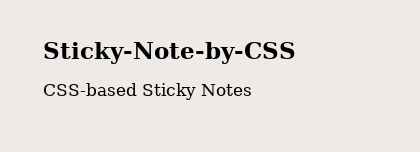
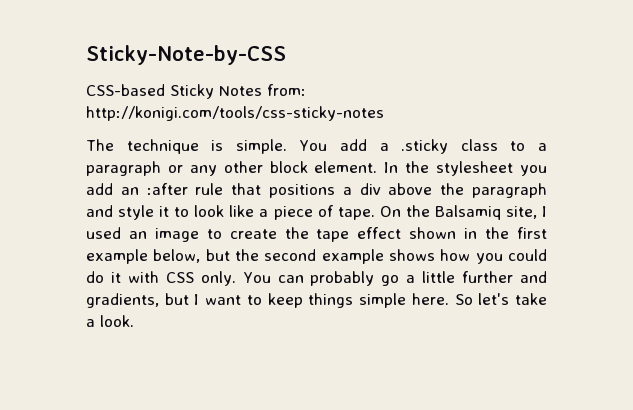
- CSS-based Sticky Notes
+ CSS-based Sticky Notes from: http://konigi.com/tools/css-sticky-notes
+ The technique is simple. You add a .sticky class to a paragraph or any other block element. In the stylesheet you add an :after rule that positions a div above the paragraph and style it to look like a piece of tape. On the Balsamiq site, I used an image to create the tape effect shown in the first example below, but the second example shows how you could do it with CSS only. You can probably go a little further and gradients, but I want to keep things simple here. So let's take a look.

